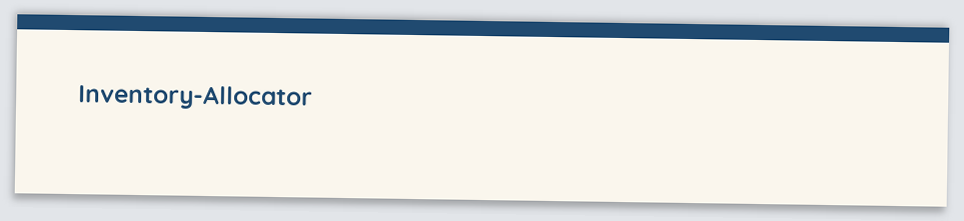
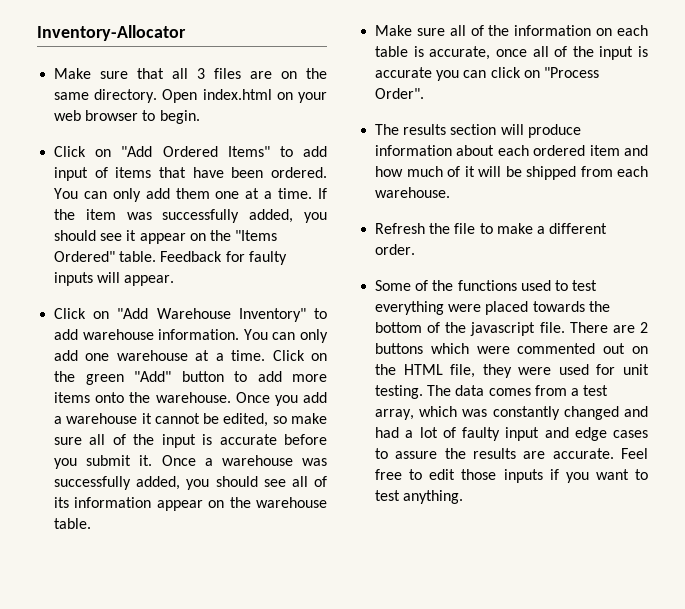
+ Make sure that all 3 files are on the same directory. Open index.html on your web browser to begin.
+ Click on "Add Ordered Items" to add input of items that have been ordered. You can only add them one at a time. If the item was successfully added, you should see it appear on the "Items Ordered" table. Feedback for faulty inputs will appear.
+ Click on "Add Warehouse Inventory" to add warehouse information. You can only add one warehouse at a time. Click on the green "Add" button to add more items onto the warehouse. Once you add a warehouse it cannot be edited, so make sure all of the input is accurate before you submit it. Once a warehouse was successfully added, you should see all of its information appear on the warehouse table.
+ Make sure all of the information on each table is accurate, once all of the input is accurate you can click on "Process Order".
+ The results section will produce information about each ordered item and how much of it will be shipped from each warehouse.
+ Refresh the file to make a different order.
+ Some of the functions used to test everything were placed towards the bottom of the javascript file. There are 2 buttons which were commented out on the HTML file, they were used for unit testing. The data comes from a test array, which was constantly changed and had a lot of faulty input and edge cases to assure the results are accurate. Feel free to edit those inputs if you want to test anything.

